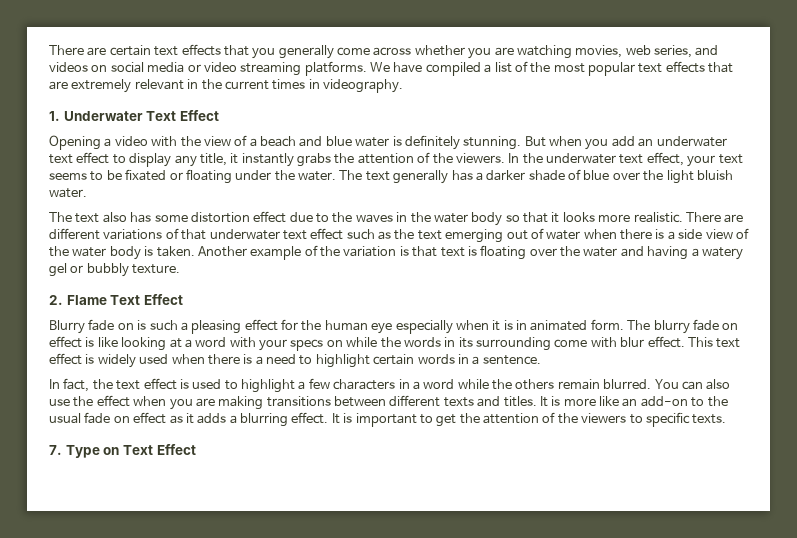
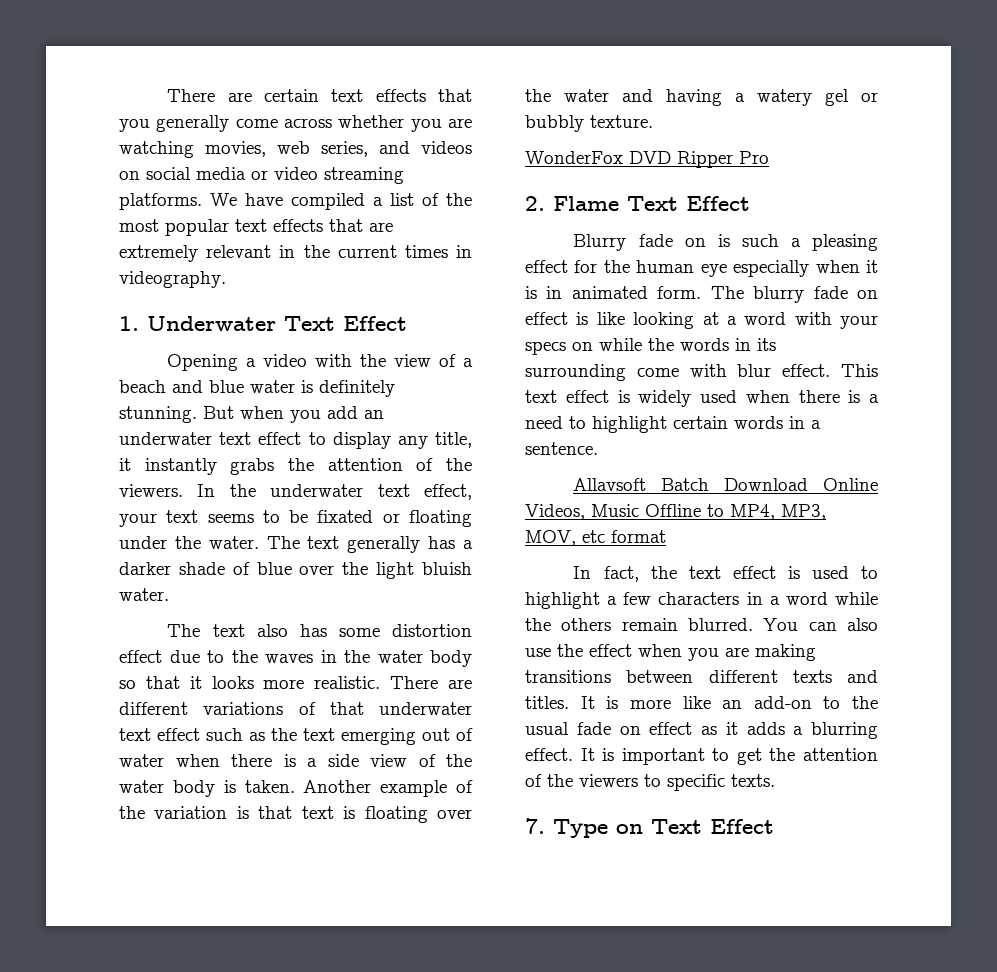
+ WonderFox DVD Ripper Pro
+ Allavsoft Batch Download Online Videos, Music Offline to MP4, MP3, MOV, etc format

